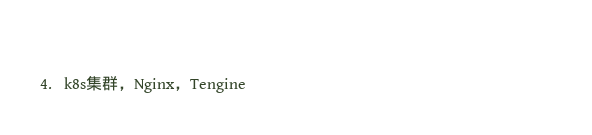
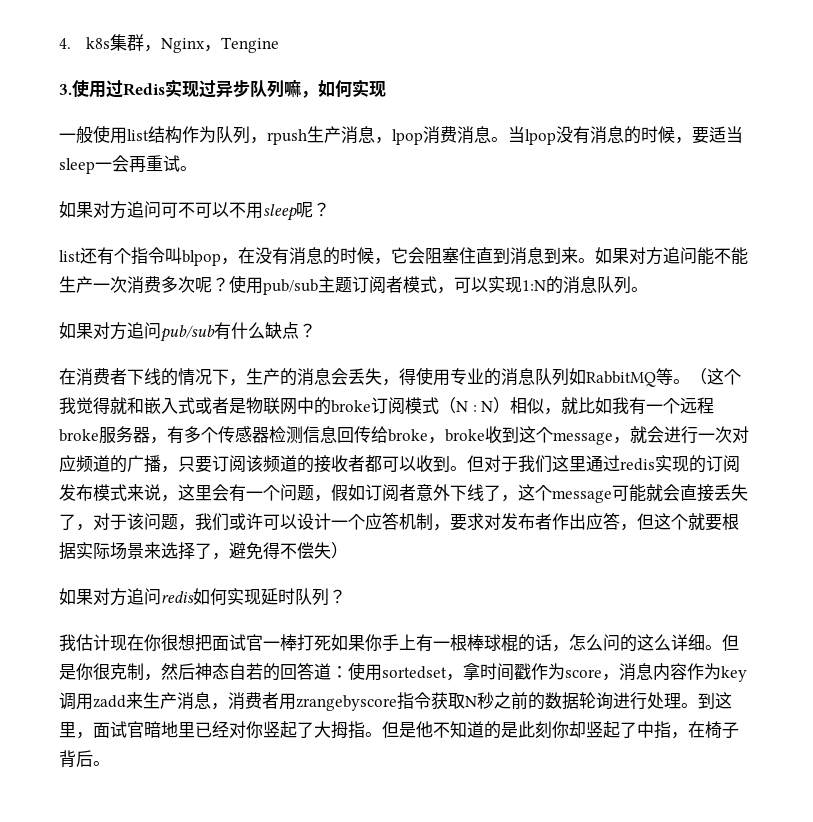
+ 3.使用过Redis实现过异步队列嘛，如何实现
+ 一般使用list结构作为队列，rpush生产消息，lpop消费消息。当lpop没有消息的时候，要适当sleep一会再重试。
+ 如果对方追问可不可以不用sleep呢？
+ list还有个指令叫blpop，在没有消息的时候，它会阻塞住直到消息到来。如果对方追问能不能生产一次消费多次呢？使用pub/sub主题订阅者模式，可以实现1:N的消息队列。
+ 如果对方追问pub/sub有什么缺点？
+ 在消费者下线的情况下，生产的消息会丢失，得使用专业的消息队列如RabbitMQ等。（这个我觉得就和嵌入式或者是物联网中的broke订阅模式（N : N）相似，就比如我有一个远程broke服务器，有多个传感器检测信息回传给broke，broke收到这个message，就会进行一次对应频道的广播，只要订阅该频道的接收者都可以收到。但对于我们这里通过redis实现的订阅发布模式来说，这里会有一个问题，假如订阅者意外下线了，这个message可能就会直接丢失了，对于该问题，我们或许可以设计一个应答机制，要求对发布者作出应答，但这个就要根据实际场景来选择了，避免得不偿失）
+ 如果对方追问redis如何实现延时队列？
+ 我估计现在你很想把面试官一棒打死如果你手上有一根棒球棍的话，怎么问的这么详细。但是你很克制，然后神态自若的回答道：使用sortedset，拿时间戳作为score，消息内容作为key调用zadd来生产消息，消费者用zrangebyscore指令获取N秒之前的数据轮询进行处理。到这里，面试官暗地里已经对你竖起了大拇指。但是他不知道的是此刻你却竖起了中指，在椅子背后。

